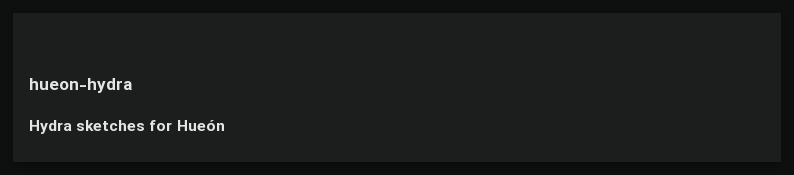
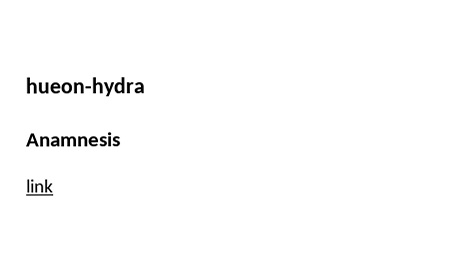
- Hydra sketches for Hueón
+ Anamnesis
+ link

